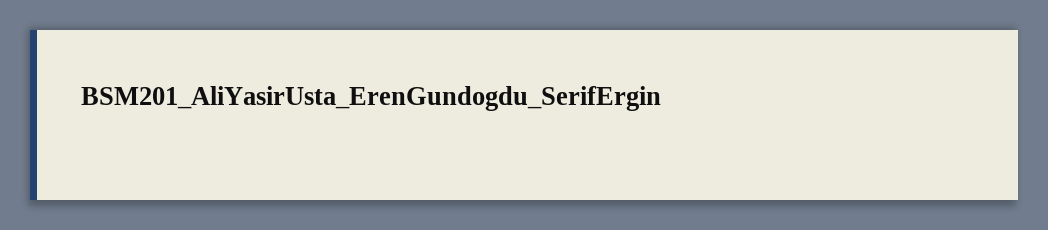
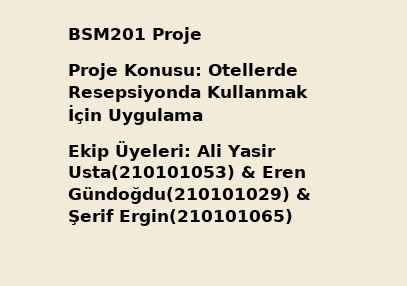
- BSM201_AliYasirUsta_ErenGundogdu_SerifErgin
+ BSM201 Proje
+ Proje Konusu: Otellerde Resepsiyonda Kullanmak İçin Uygulama
+ Ekip Üyeleri: Ali Yasir Usta(210101053) & Eren Gündoğdu(210101029) & Şerif Ergin(210101065)

